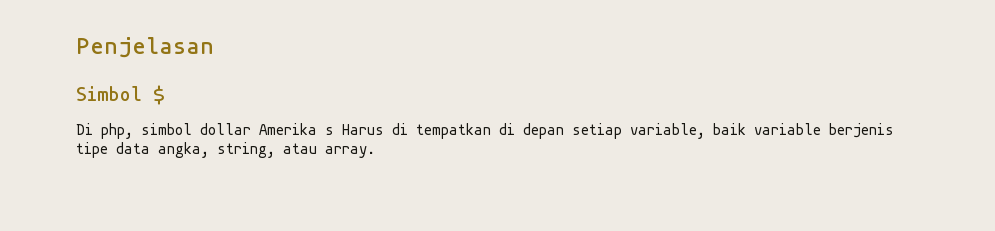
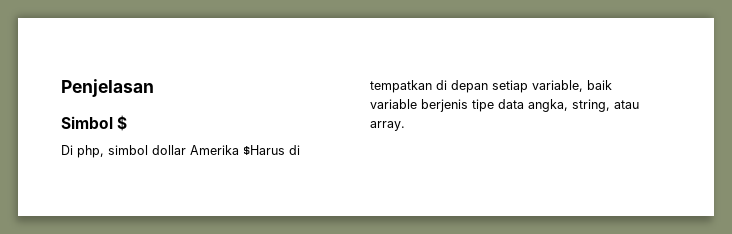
- Di php, simbol dollar Amerika s Harus di tempatkan di depan setiap variable, baik variable berjenis tipe data angka, string, atau array.
+ Di php, simbol dollar Amerika $Harus di tempatkan di depan setiap variable, baik variable berjenis tipe data angka, string, atau array.

